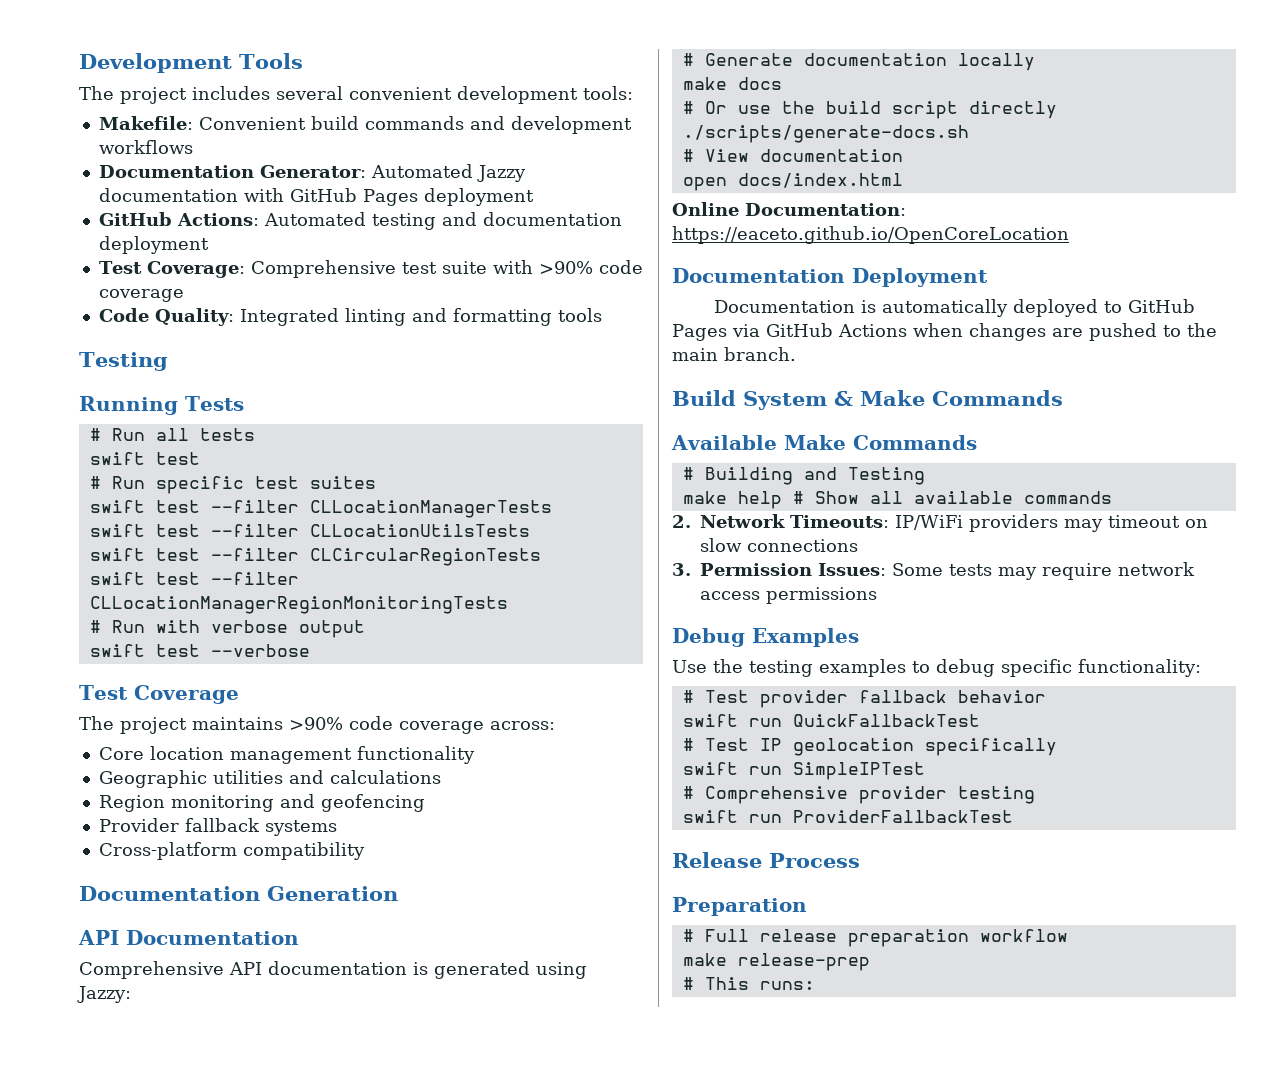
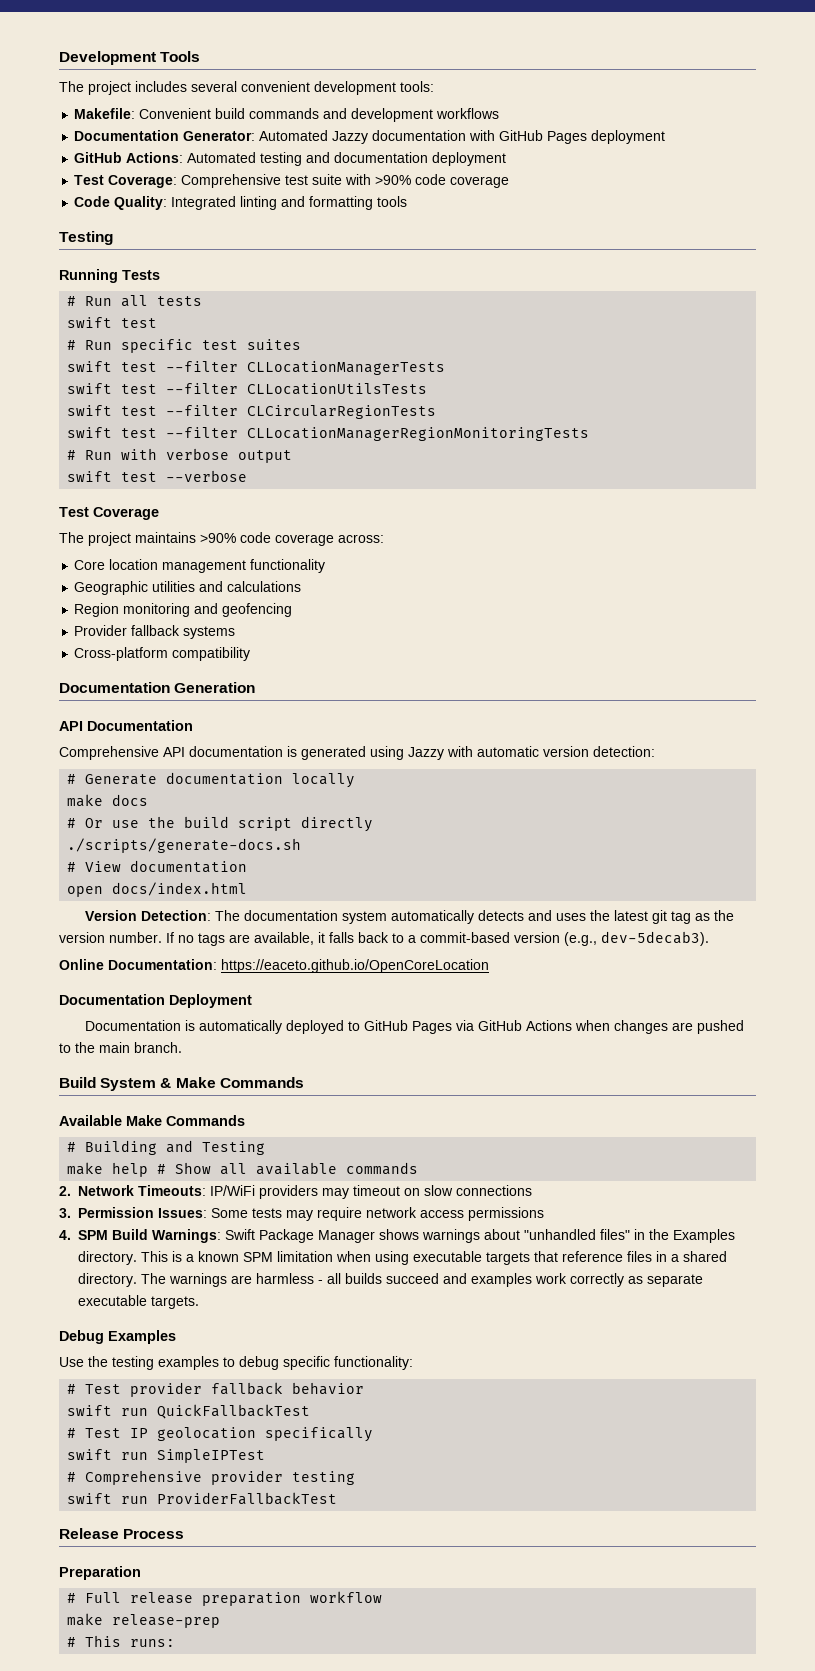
- Comprehensive API documentation is generated using Jazzy:
+ Comprehensive API documentation is generated using Jazzy with automatic version detection:
+ Version Detection: The documentation system automatically detects and uses the latest git tag as the version number. If no tags are available, it falls back to a commit-based version (e.g., dev-5decab3).
+ 4. SPM Build Warnings: Swift Package Manager shows warnings about "unhandled files" in the Examples directory. This is a known SPM limitation when using executable targets that reference files in a shared directory. The warnings are harmless - all builds succeed and examples work correctly as separate executable targets.

